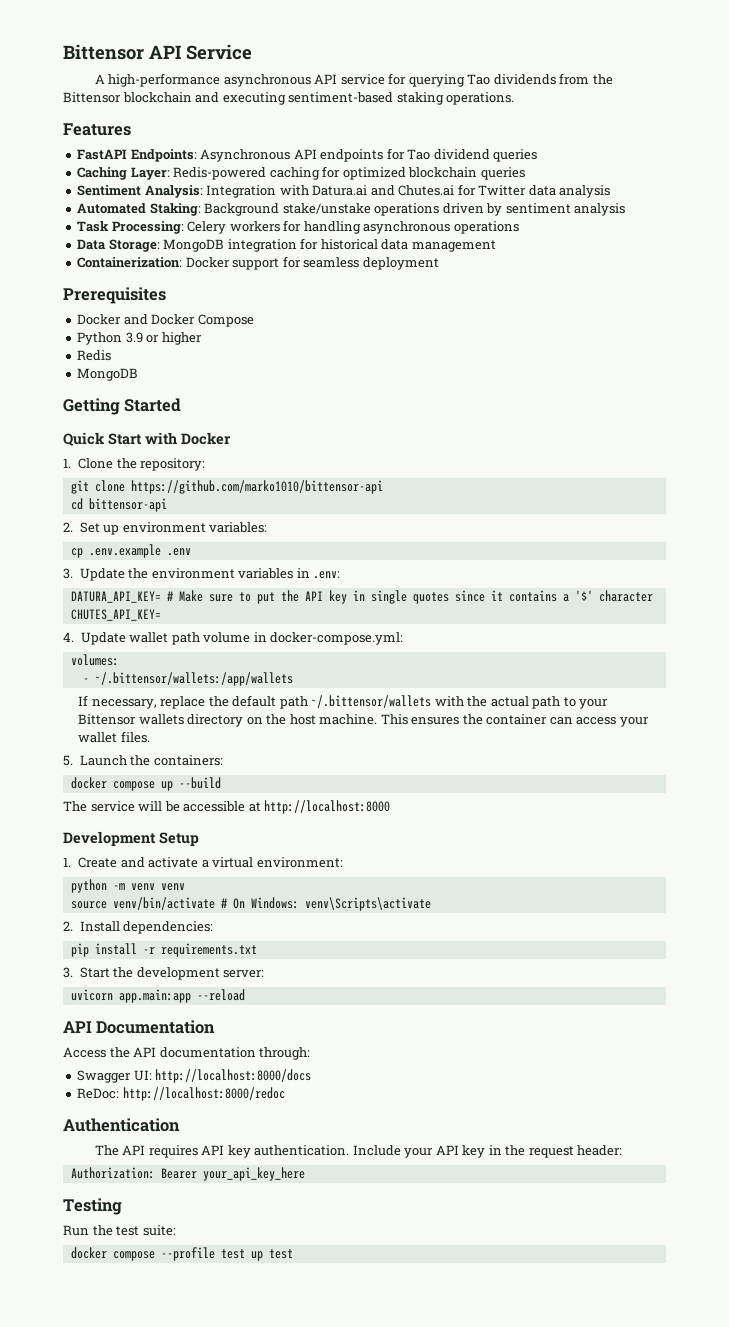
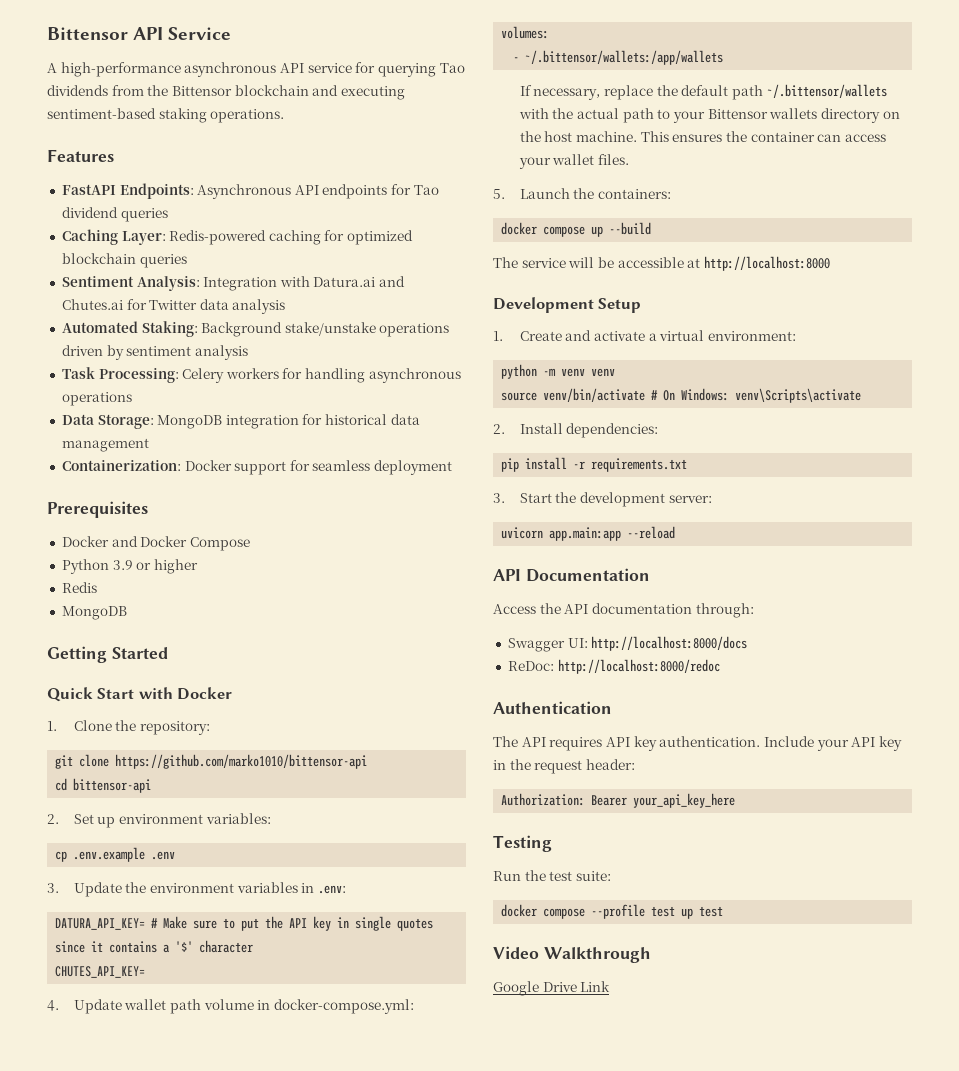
+ Video Walkthrough
+ Google Drive Link

